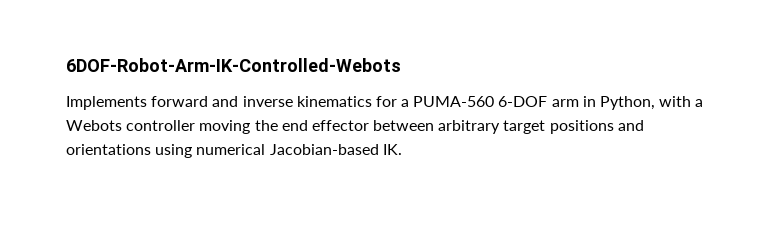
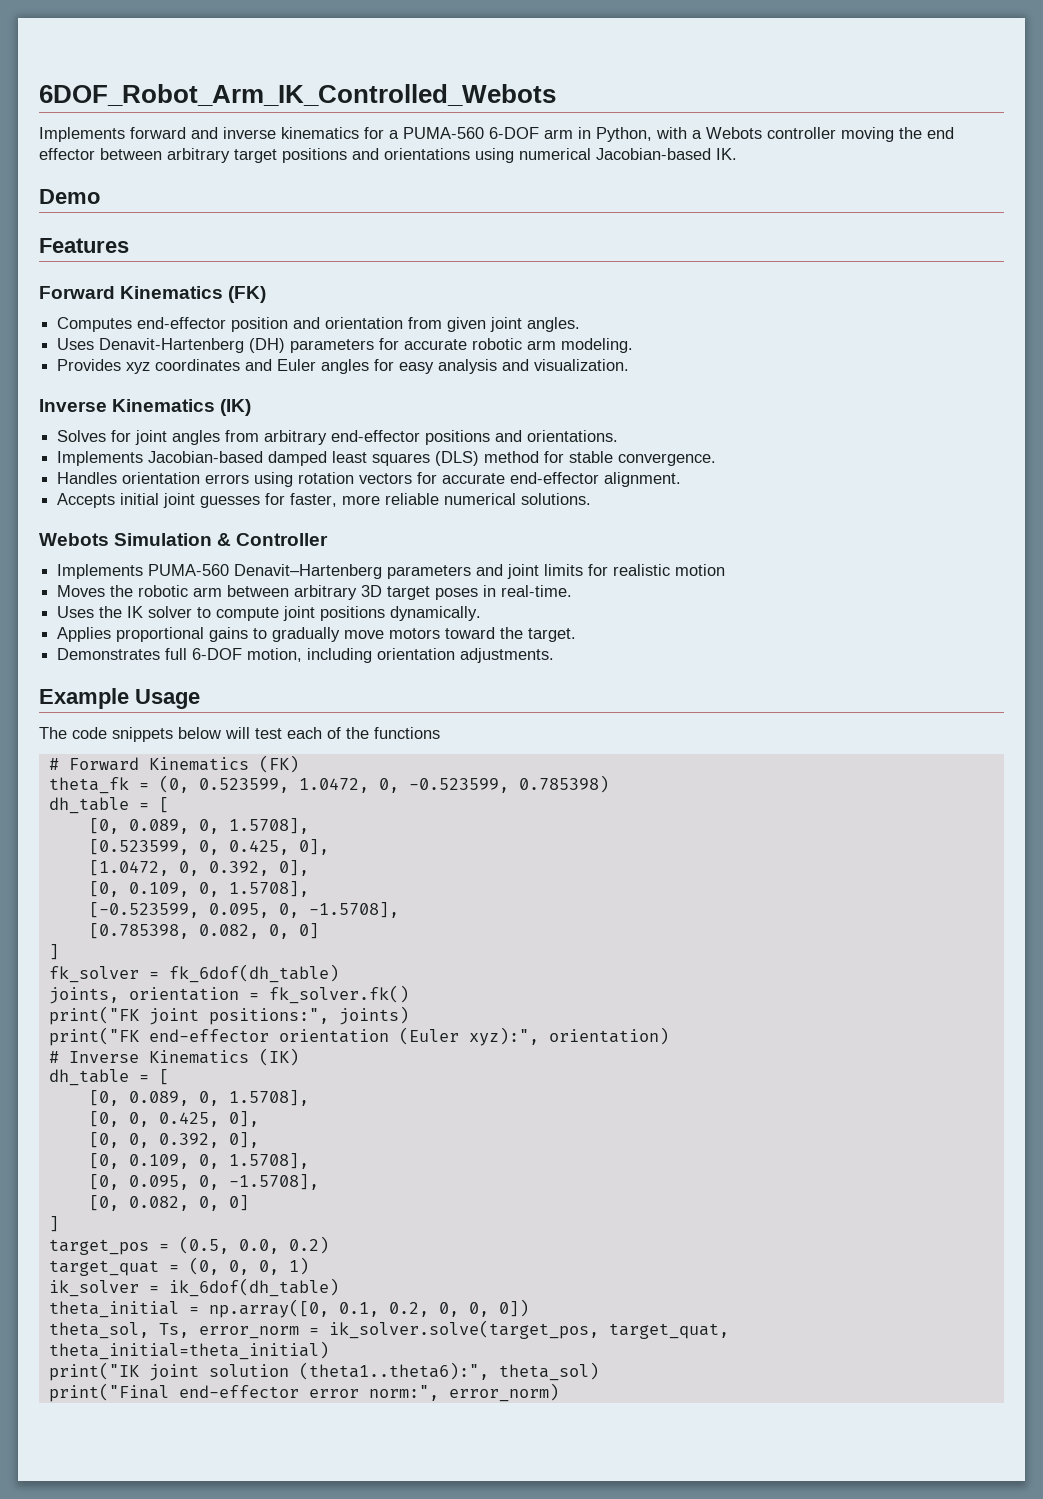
- 6DOF-Robot-Arm-IK-Controlled-Webots
+ 6DOF_Robot_Arm_IK_Controlled_Webots
+ Demo
+ Features
+ Forward Kinematics (FK)
+ Computes end-effector position and orientation from given joint angles.
+ Uses Denavit-Hartenberg (DH) parameters for accurate robotic arm modeling.
+ Provides xyz coordinates and Euler angles for easy analysis and visualization.
+ Inverse Kinematics (IK)
+ Solves for joint angles from arbitrary end-effector positions and orientations.
+ Implements Jacobian-based damped least squares (DLS) method for stable convergence.
+ Handles orientation errors using rotation vectors for accurate end-effector alignment.
+ Accepts initial joint guesses for faster, more reliable numerical solutions.
+ Webots Simulation & Controller
+ Implements PUMA-560 Denavit–Hartenberg parameters and joint limits for realistic motion
+ Moves the robotic arm between arbitrary 3D target poses in real-time.
+ Uses the IK solver to compute joint positions dynamically.
+ Applies proportional gains to gradually move motors toward the target.
+ Demonstrates full 6-DOF motion, including orientation adjustments.
+ Example Usage
+ The code snippets below will test each of the functions
+ # Forward Kinematics (FK)
+ theta_fk = (0, 0.523599, 1.0472, 0, -0.523599, 0.785398)
+ dh_table = [
+ [0, 0.089, 0, 1.5708],
+ [0.523599, 0, 0.425, 0],
+ [1.0472, 0, 0.392, 0],
+ [0, 0.109, 0, 1.5708],
+ [-0.523599, 0.095, 0, -1.5708],
+ [0.785398, 0.082, 0, 0]
+ ]
+ fk_solver = fk_6dof(dh_table)
+ joints, orientation = fk_solver.fk()
+ print("FK joint positions:", joints)
+ print("FK end-effector orientation (Euler xyz):", orientation)
+ # Inverse Kinematics (IK)
+ dh_table = [
+ [0, 0.089, 0, 1.5708],
+ [0, 0, 0.425, 0],
+ [0, 0, 0.392, 0],
+ [0, 0.109, 0, 1.5708],
+ [0, 0.095, 0, -1.5708],
+ [0, 0.082, 0, 0]
+ ]
+ target_pos = (0.5, 0.0, 0.2)
+ target_quat = (0, 0, 0, 1)
+ ik_solver = ik_6dof(dh_table)
+ theta_initial = np.array([0, 0.1, 0.2, 0, 0, 0])
+ theta_sol, Ts, error_norm = ik_solver.solve(target_pos, target_quat, theta_initial=theta_initial)
+ print("IK joint solution (theta1..theta6):", theta_sol)
+ print("Final end-effector error norm:", error_norm)

